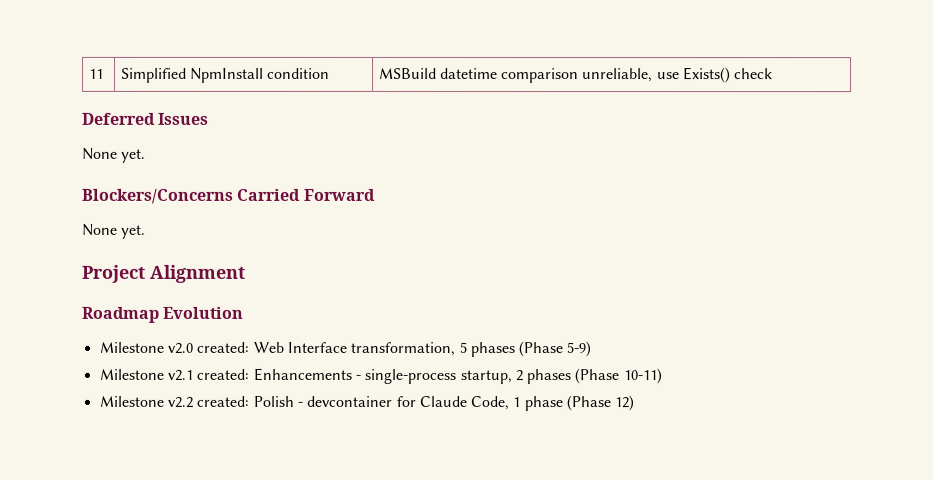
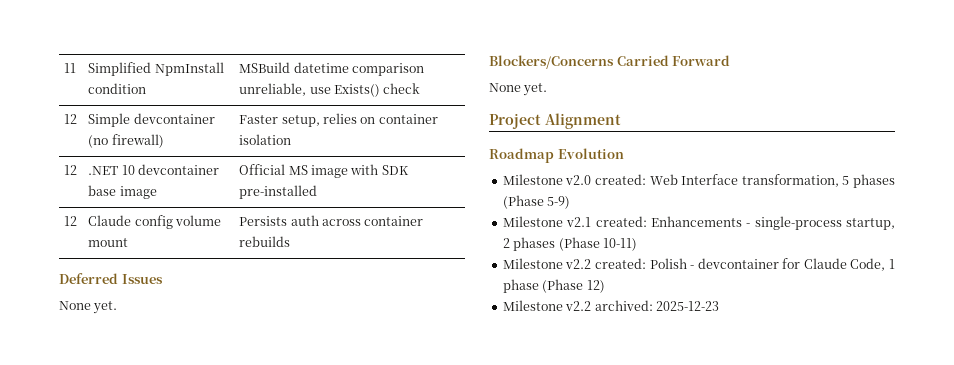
+ 12 | Simple devcontainer (no firewall) | Faster setup, relies on container isolation
+ 12 | .NET 10 devcontainer base image | Official MS image with SDK pre-installed
+ 12 | Claude config volume mount | Persists auth across container rebuilds
+ Milestone v2.2 archived: 2025-12-23

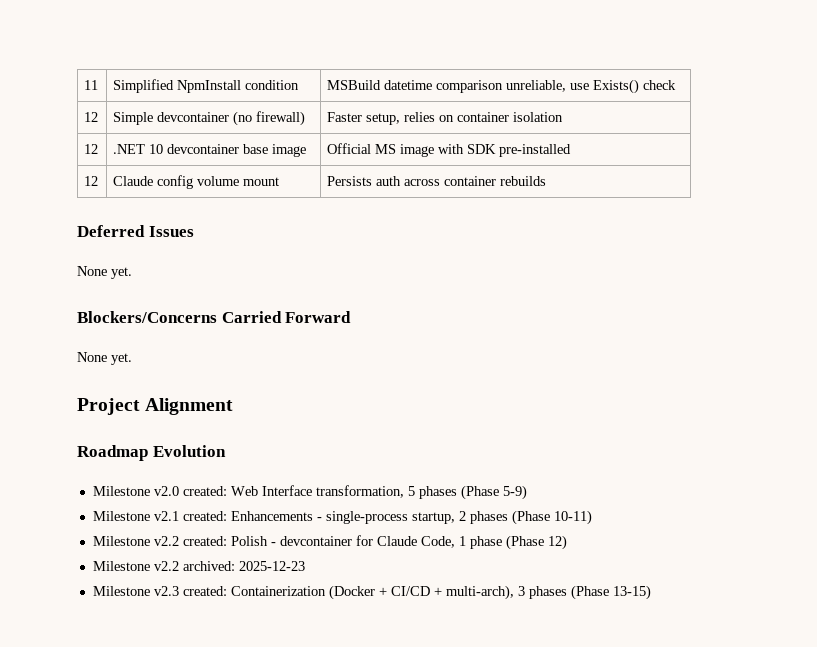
+ Milestone v2.3 created: Containerization (Docker + CI/CD + multi-arch), 3 phases (Phase 13-15)

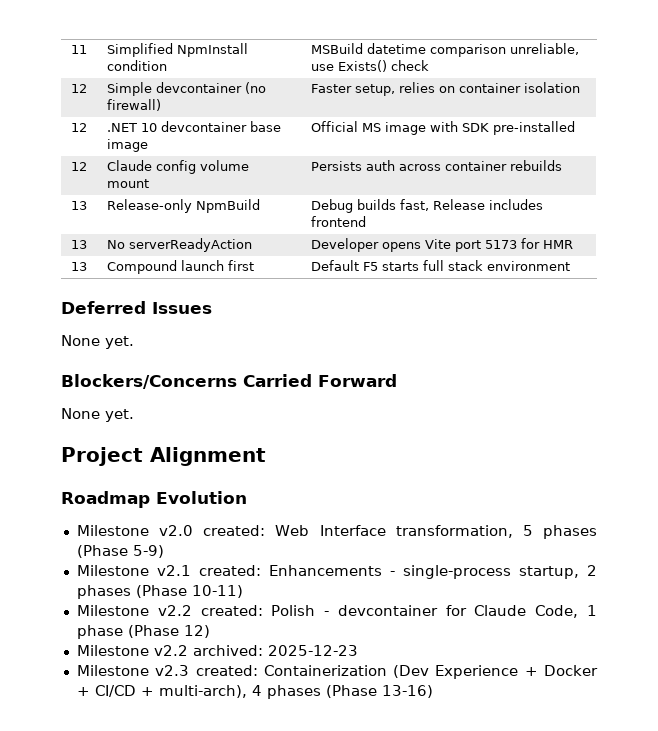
+ 13 | Release-only NpmBuild | Debug builds fast, Release includes frontend
+ 13 | No serverReadyAction | Developer opens Vite port 5173 for HMR
+ 13 | Compound launch first | Default F5 starts full stack environment
- Milestone v2.3 created: Containerization (Docker + CI/CD + multi-arch), 3 phases (Phase 13-15)
+ Milestone v2.3 created: Containerization (Dev Experience + Docker + CI/CD + multi-arch), 4 phases (Phase 13-16)

